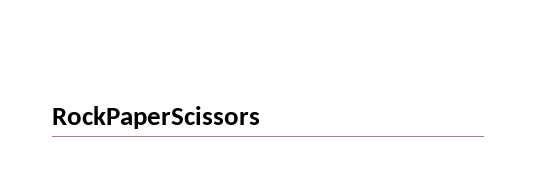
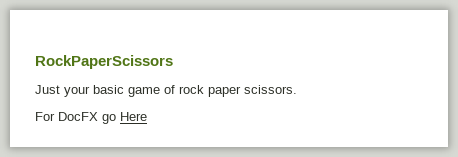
+ Just your basic game of rock paper scissors.
+ For DocFX go Here

